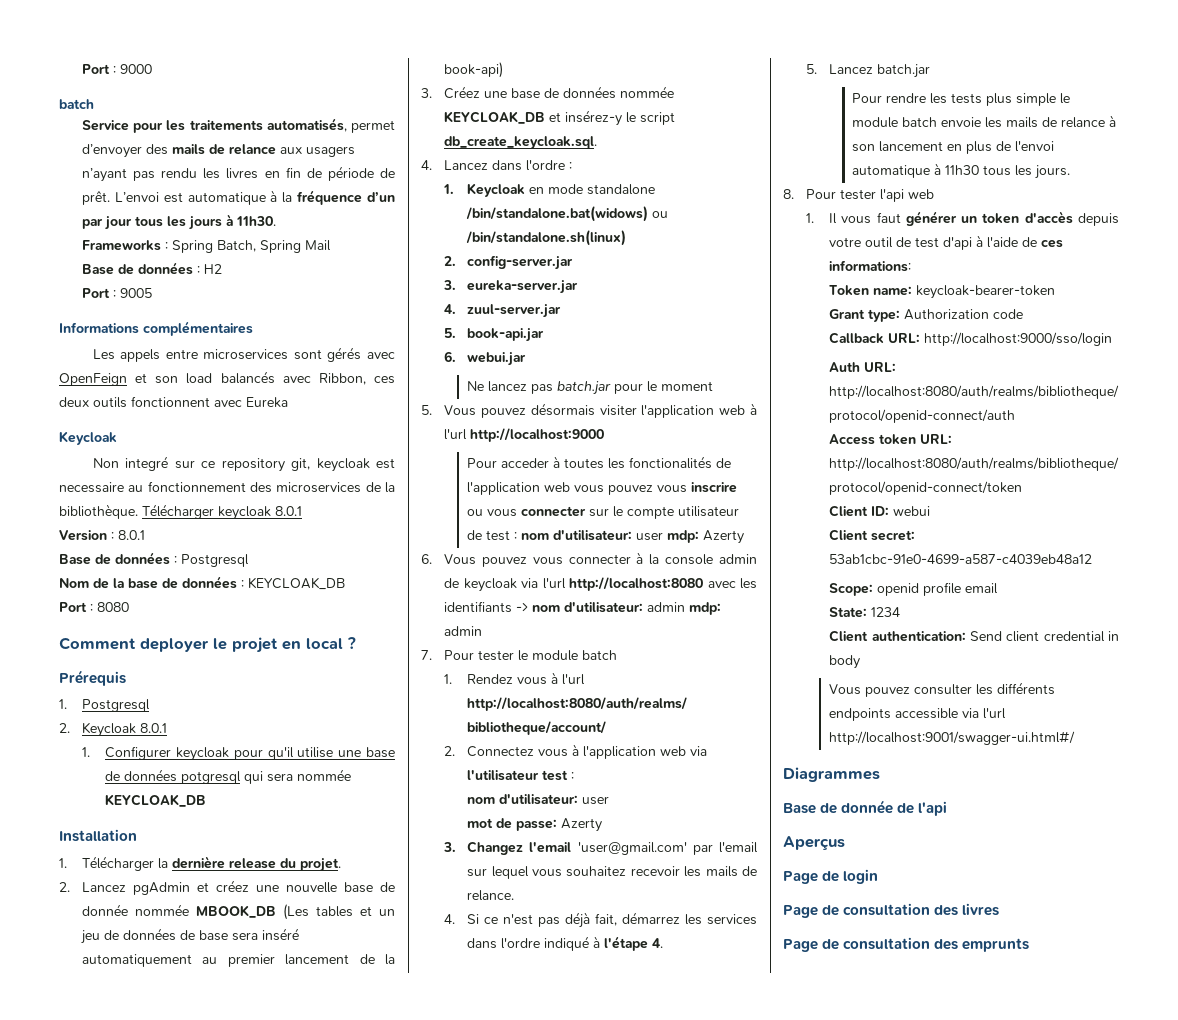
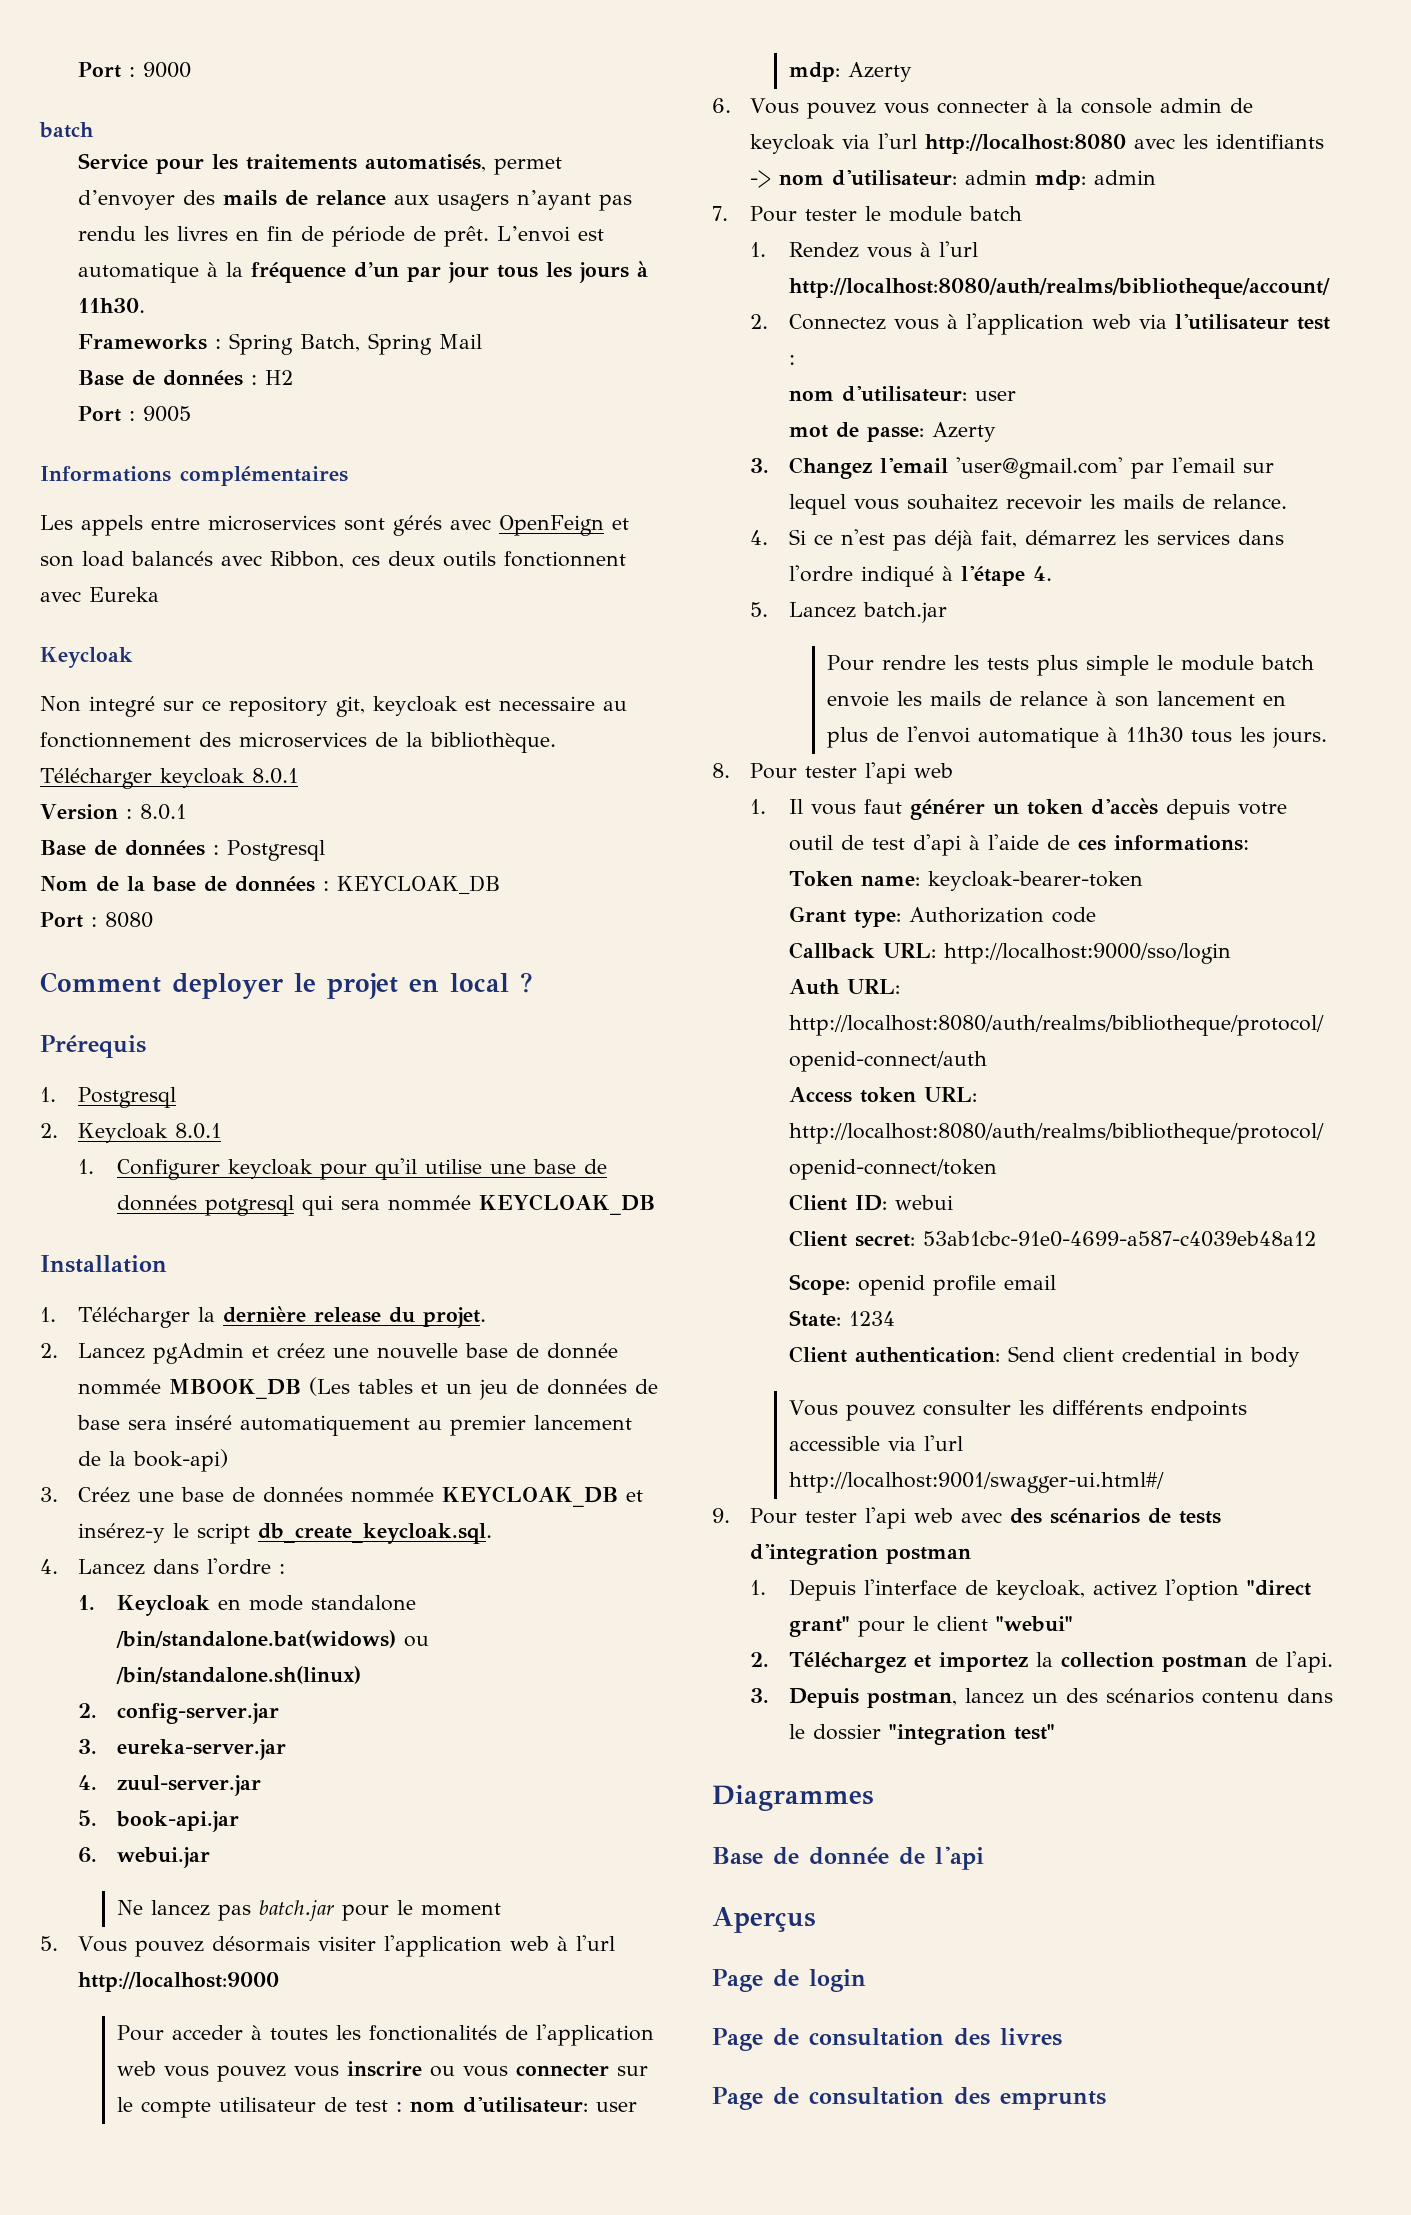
+ 9. Pour tester l'api web avec des scénarios de tests d'integration postman
+ 1. Depuis l'interface de keycloak, activez l'option "direct grant" pour le client "webui"
+ 2. Téléchargez et importez la collection postman de l'api.
+ 3. Depuis postman, lancez un des scénarios contenu dans le dossier "integration test"

